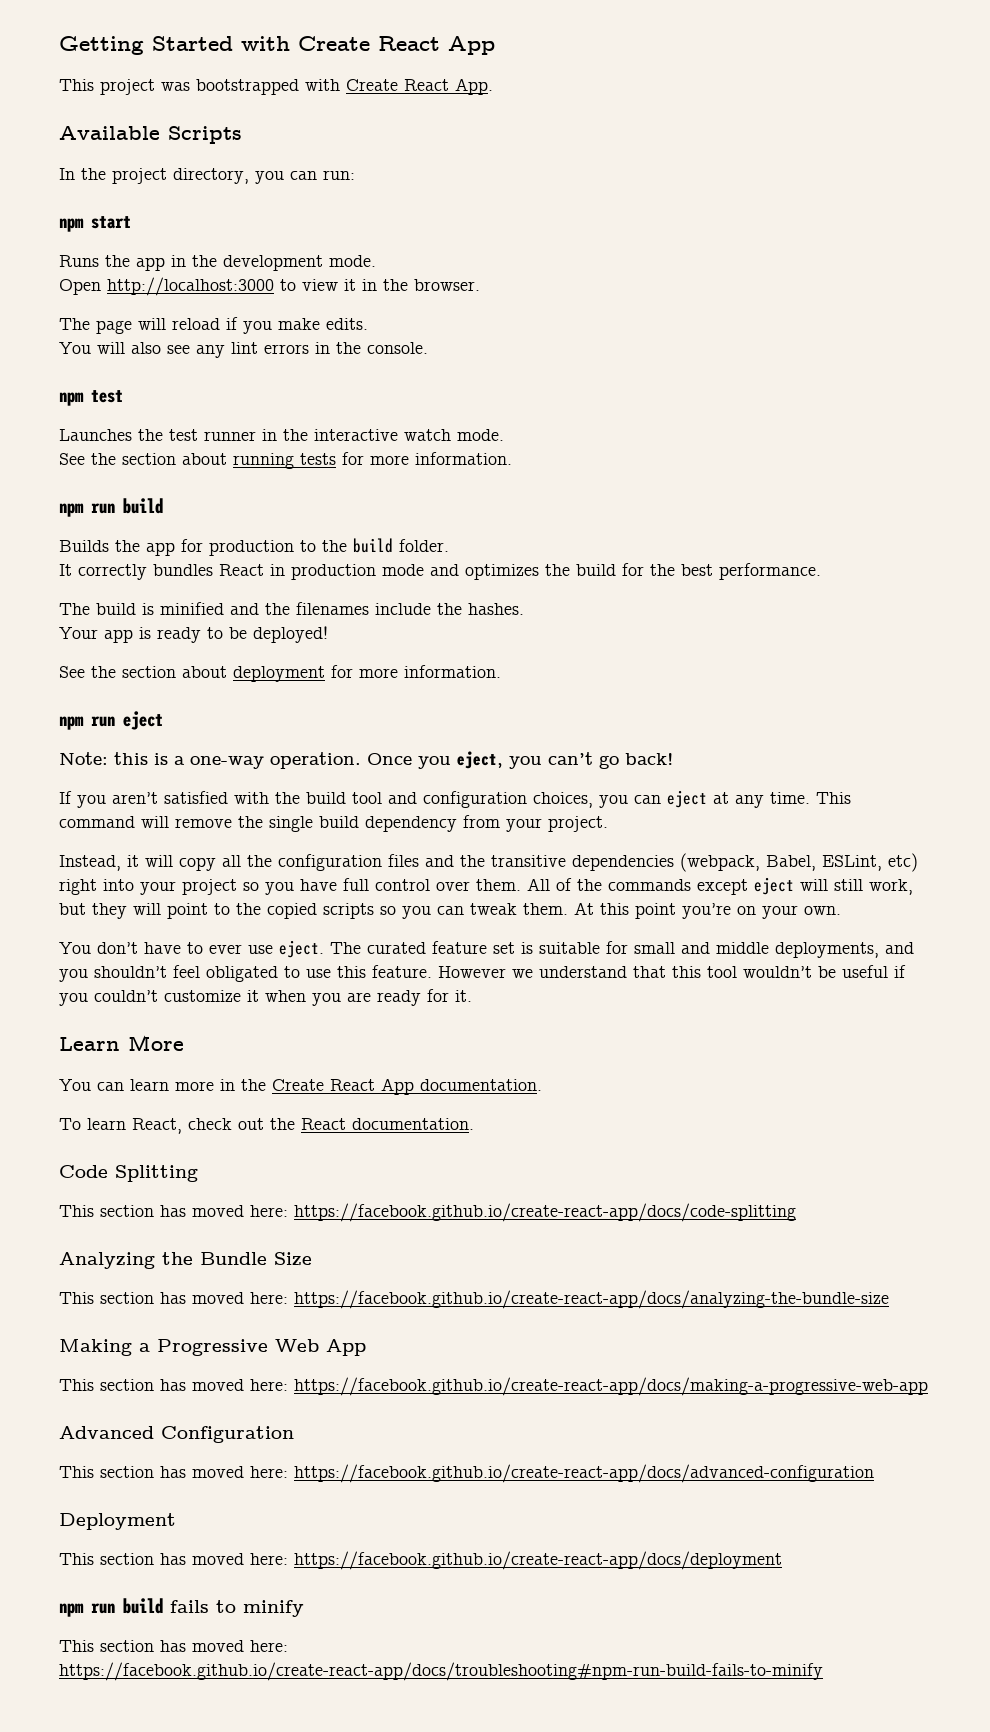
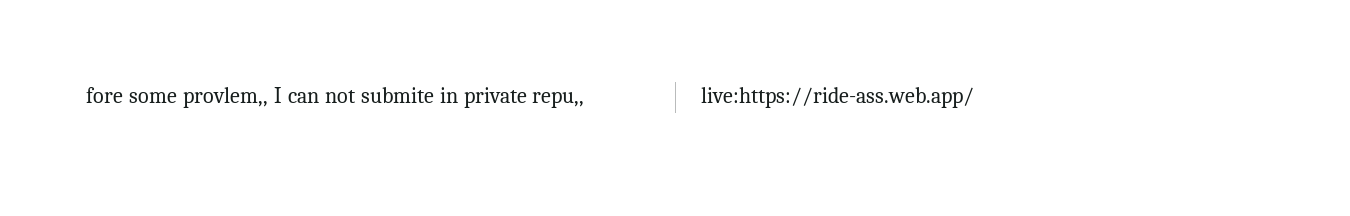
- Getting Started with Create React App
- This project was bootstrapped with Create React App.
- Available Scripts
- In the project directory, you can run:
- npm start
- Runs the app in the development mode.
- Open http://localhost:3000 to view it in the browser.
- The page will reload if you make edits.
- You will also see any lint errors in the console.
- npm test
- Launches the test runner in the interactive watch mode.
- See the section about running tests for more information.
- npm run build
- Builds the app for production to the build folder.
- It correctly bundles React in production mode and optimizes the build for the best performance.
- The build is minified and the filenames include the hashes.
- Your app is ready to be deployed!
- See the section about deployment for more information.
- npm run eject
- Note: this is a one-way operation. Once you eject, you can’t go back!
- If you aren’t satisfied with the build tool and configuration choices, you can eject at any time. This command will remove the single build dependency from your project.
- Instead, it will copy all the configuration files and the transitive dependencies (webpack, Babel, ESLint, etc) right into your project so you have full control over them. All of the commands except eject will still work, but they will point to the copied scripts so you can tweak them. At this point you’re on your own.
- You don’t have to ever use eject. The curated feature set is suitable for small and middle deployments, and you shouldn’t feel obligated to use this feature. However we understand that this tool wouldn’t be useful if you couldn’t customize it when you are ready for it.
- Learn More
- You can learn more in the Create React App documentation.
- To learn React, check out the React documentation.
- Code Splitting
- This section has moved here: https://facebook.github.io/create-react-app/docs/code-splitting
- Analyzing the Bundle Size
- This section has moved here: https://facebook.github.io/create-react-app/docs/analyzing-the-bundle-size
- Making a Progressive Web App
- This section has moved here: https://facebook.github.io/create-react-app/docs/making-a-progressive-web-app
- Advanced Configuration
- This section has moved here: https://facebook.github.io/create-react-app/docs/advanced-configuration
- Deployment
- This section has moved here: https://facebook.github.io/create-react-app/docs/deployment
- npm run build fails to minify
- This section has moved here: https://facebook.github.io/create-react-app/docs/troubleshooting#npm-run-build-fails-to-minify
+ fore some provlem,, I can not submite in private repu,, live:https://ride-ass.web.app/

